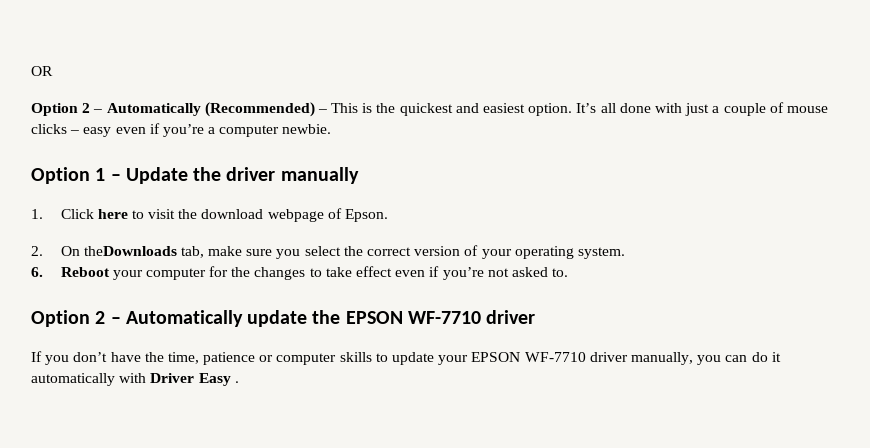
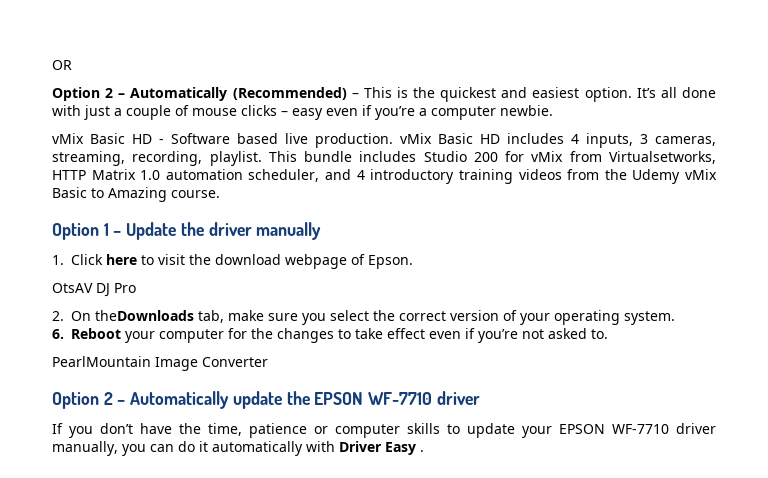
+ vMix Basic HD - Software based live production. vMix Basic HD includes 4 inputs, 3 cameras, streaming, recording, playlist. This bundle includes Studio 200 for vMix from Virtualsetworks, HTTP Matrix 1.0 automation scheduler, and 4 introductory training videos from the Udemy vMix Basic to Amazing course.
+ OtsAV DJ Pro
+ PearlMountain Image Converter

